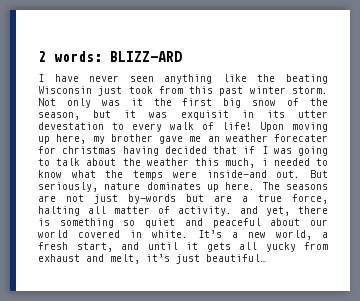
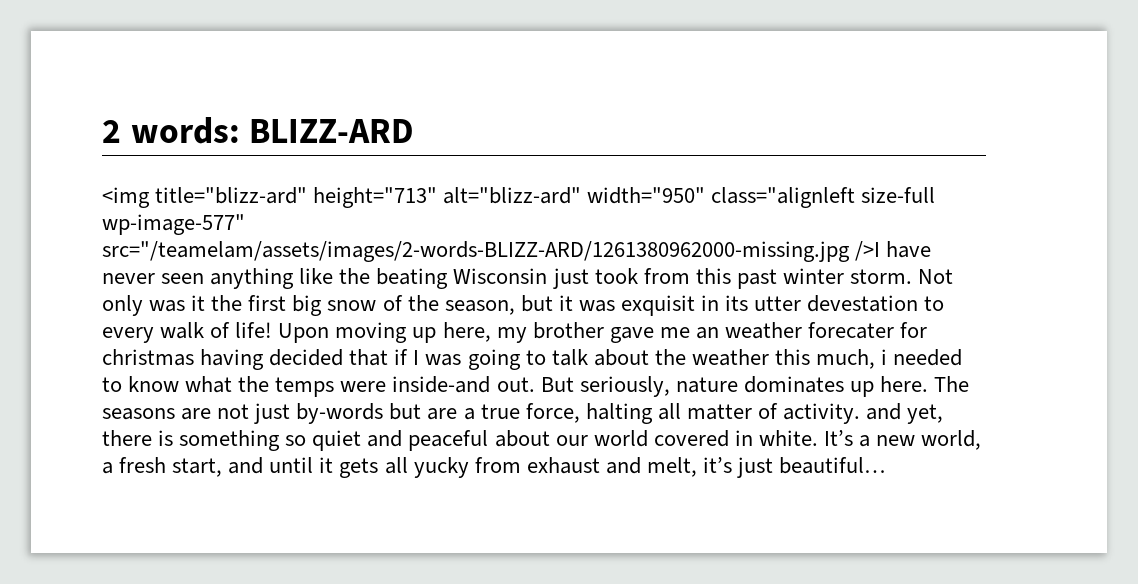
- I have never seen anything like the beating Wisconsin just took from this past winter storm.
+ <img title="blizz-ard" height="713" alt="blizz-ard" width="950" class="alignleft size-full wp-image-577" src="/teamelam/assets/images/2-words-BLIZZ-ARD/1261380962000-missing.jpg />I have never seen anything like the beating Wisconsin just took from this past winter storm.

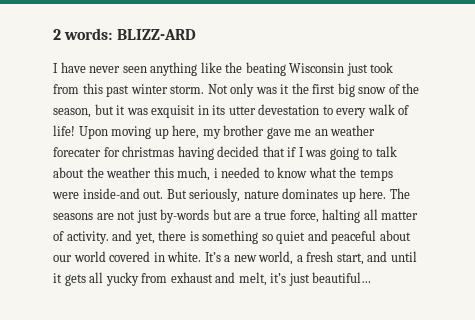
- <img title="blizz-ard" height="713" alt="blizz-ard" width="950" class="alignleft size-full wp-image-577" src="/teamelam/assets/images/2-words-BLIZZ-ARD/1261380962000-missing.jpg />I have never seen anything like the beating Wisconsin just took from this past winter storm.
+ I have never seen anything like the beating Wisconsin just took from this past winter storm.

